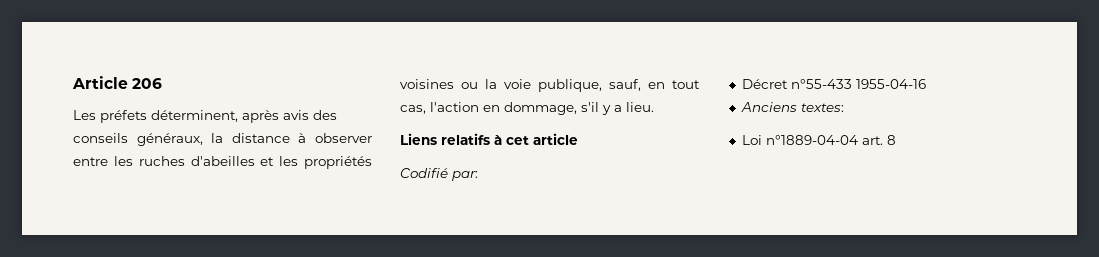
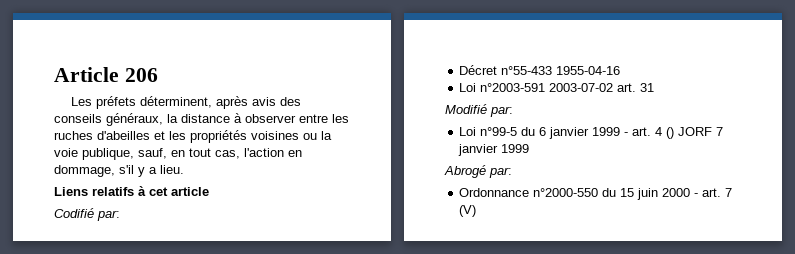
- Anciens textes:
- Loi n°1889-04-04 art. 8
+ Loi n°2003-591 2003-07-02 art. 31
+ Modifié par:
+ Loi n°99-5 du 6 janvier 1999 - art. 4 () JORF 7 janvier 1999
+ Abrogé par:
+ Ordonnance n°2000-550 du 15 juin 2000 - art. 7 (V)

